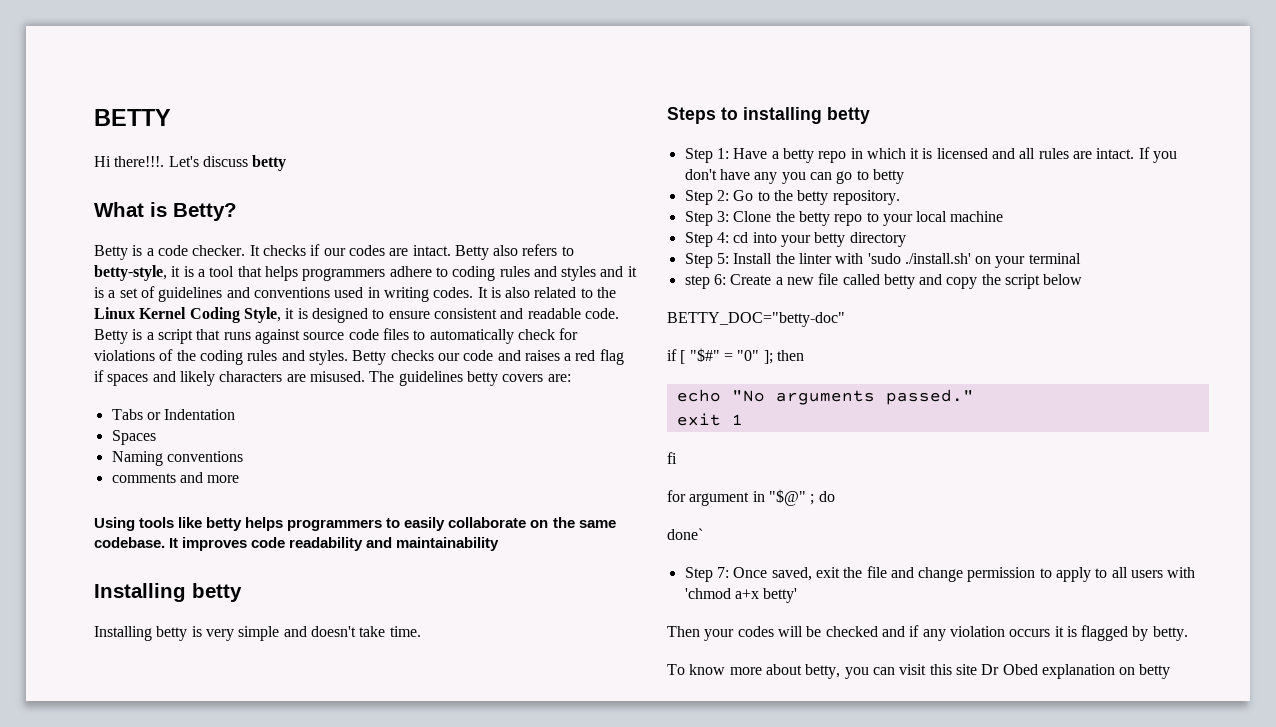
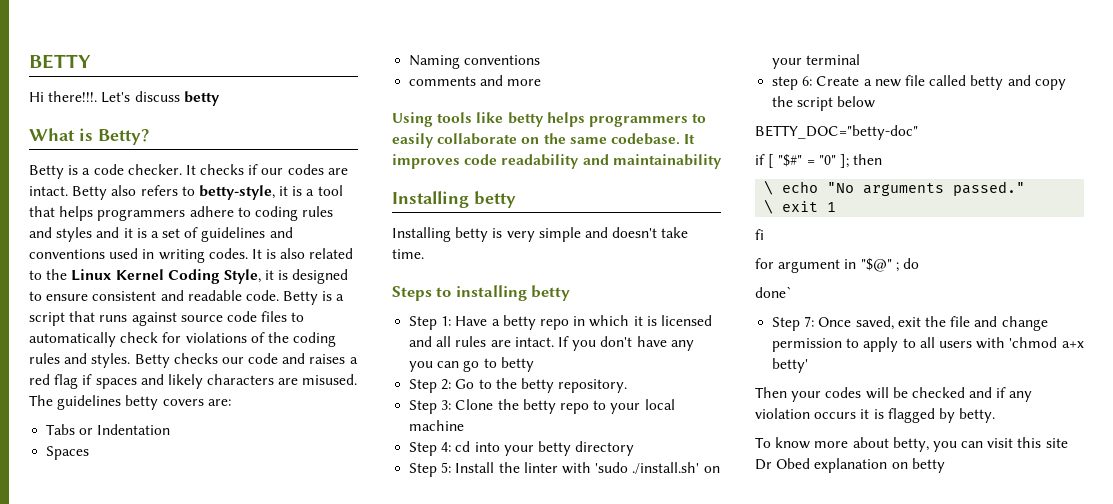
- echo "No arguments passed."
+ \ echo "No arguments passed."
- exit 1
+ \ exit 1

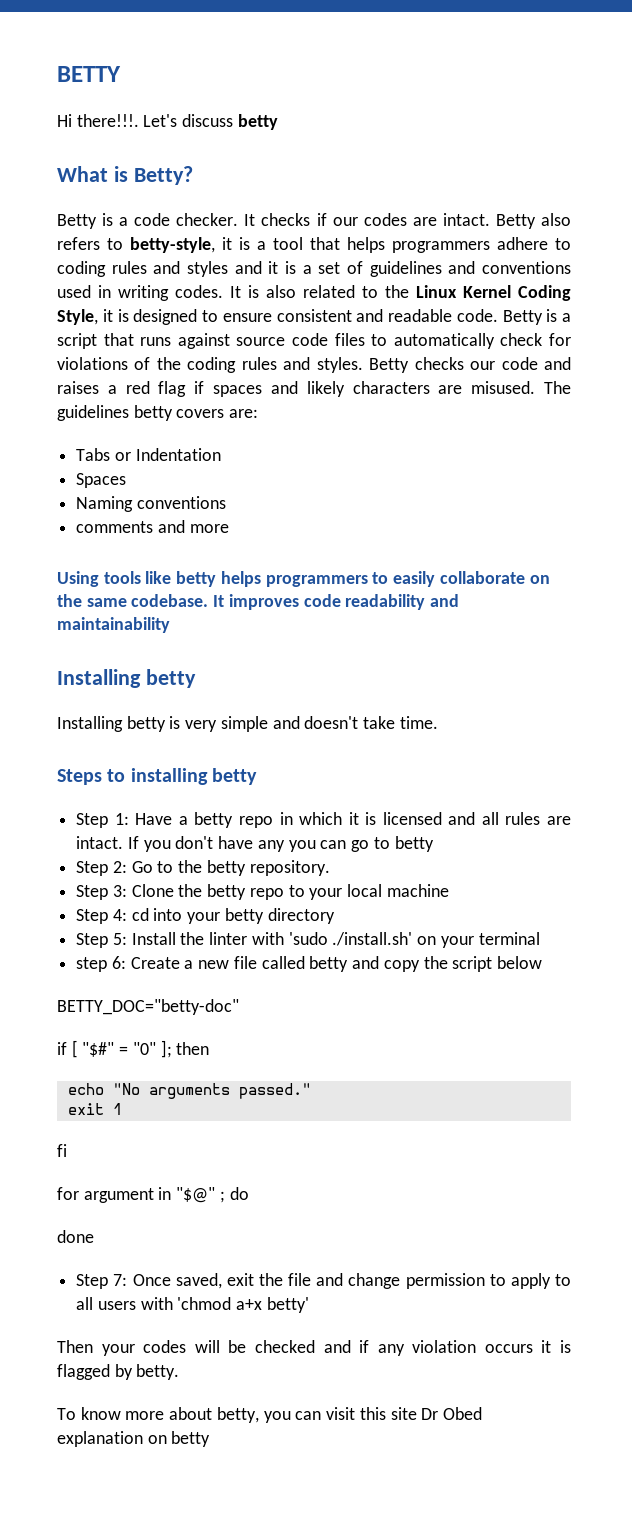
- \ echo "No arguments passed."
+ echo "No arguments passed."
- \ exit 1
+ exit 1
- done`
+ done

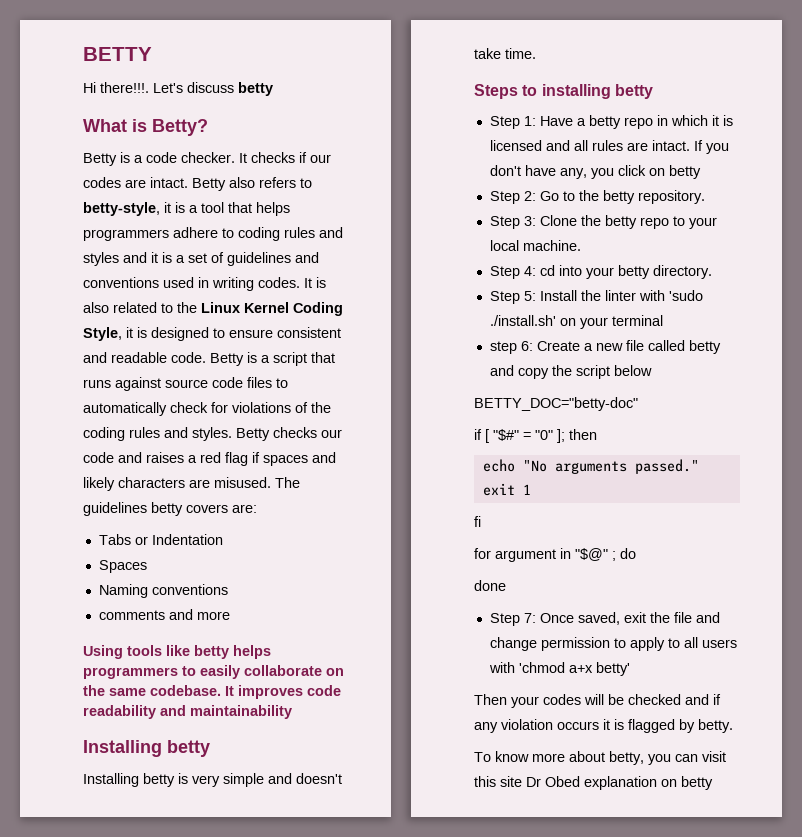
- If you don't have any you can go to betty
+ If you don't have any, you click on betty
- Step 3: Clone the betty repo to your local machine
+ Step 3: Clone the betty repo to your local machine.
- Step 4: cd into your betty directory
+ Step 4: cd into your betty directory.

